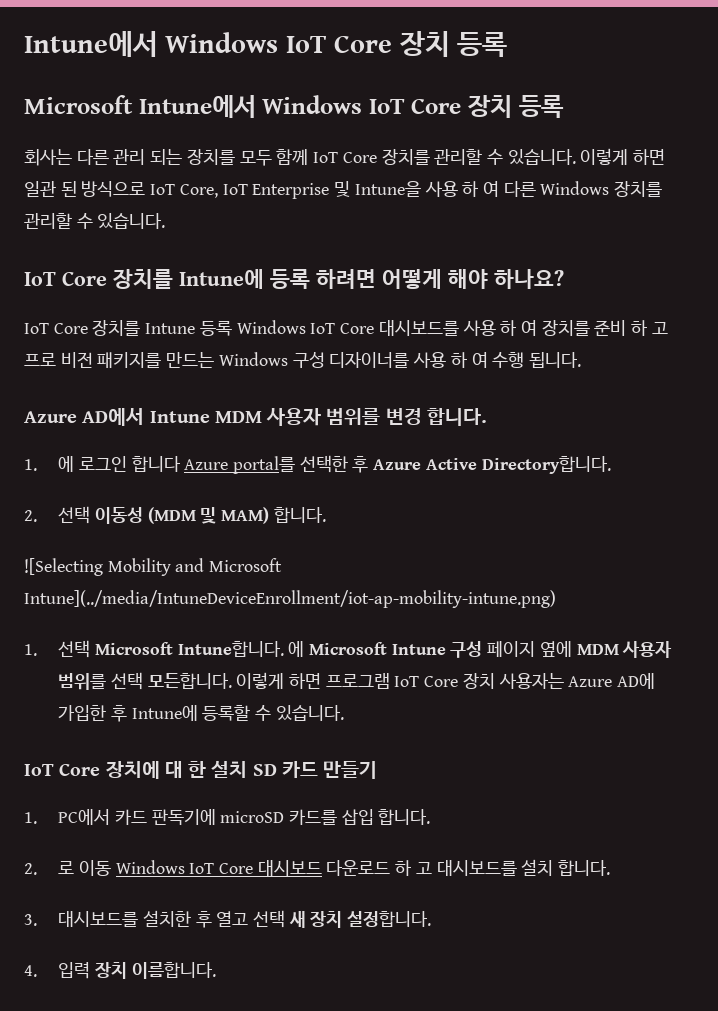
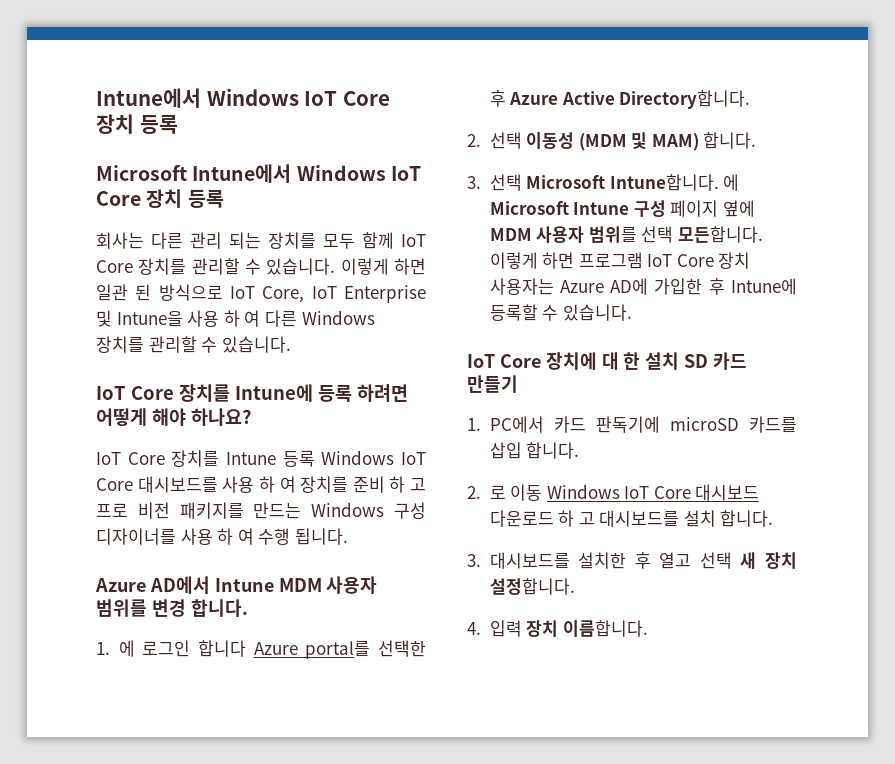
- ![Selecting Mobility and Microsoft Intune](../media/IntuneDeviceEnrollment/iot-ap-mobility-intune.png)
- 1. 선택 Microsoft Intune합니다.
+ 3. 선택 Microsoft Intune합니다.

